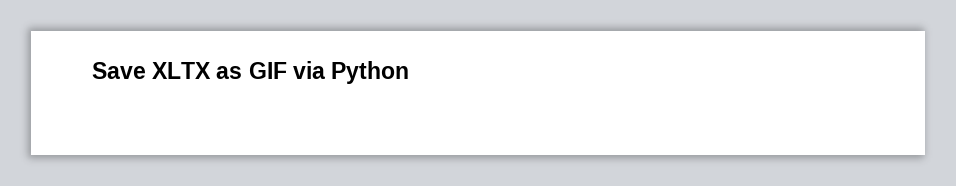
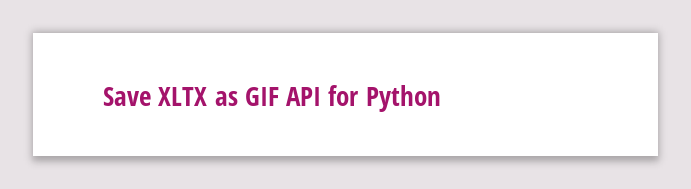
- Save XLTX as GIF via Python
+ Save XLTX as GIF API for Python

